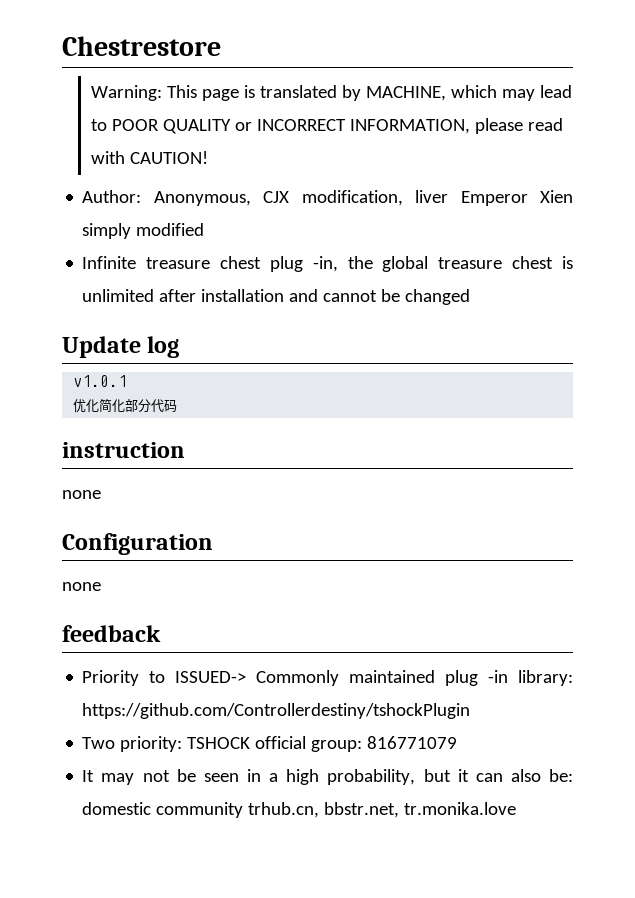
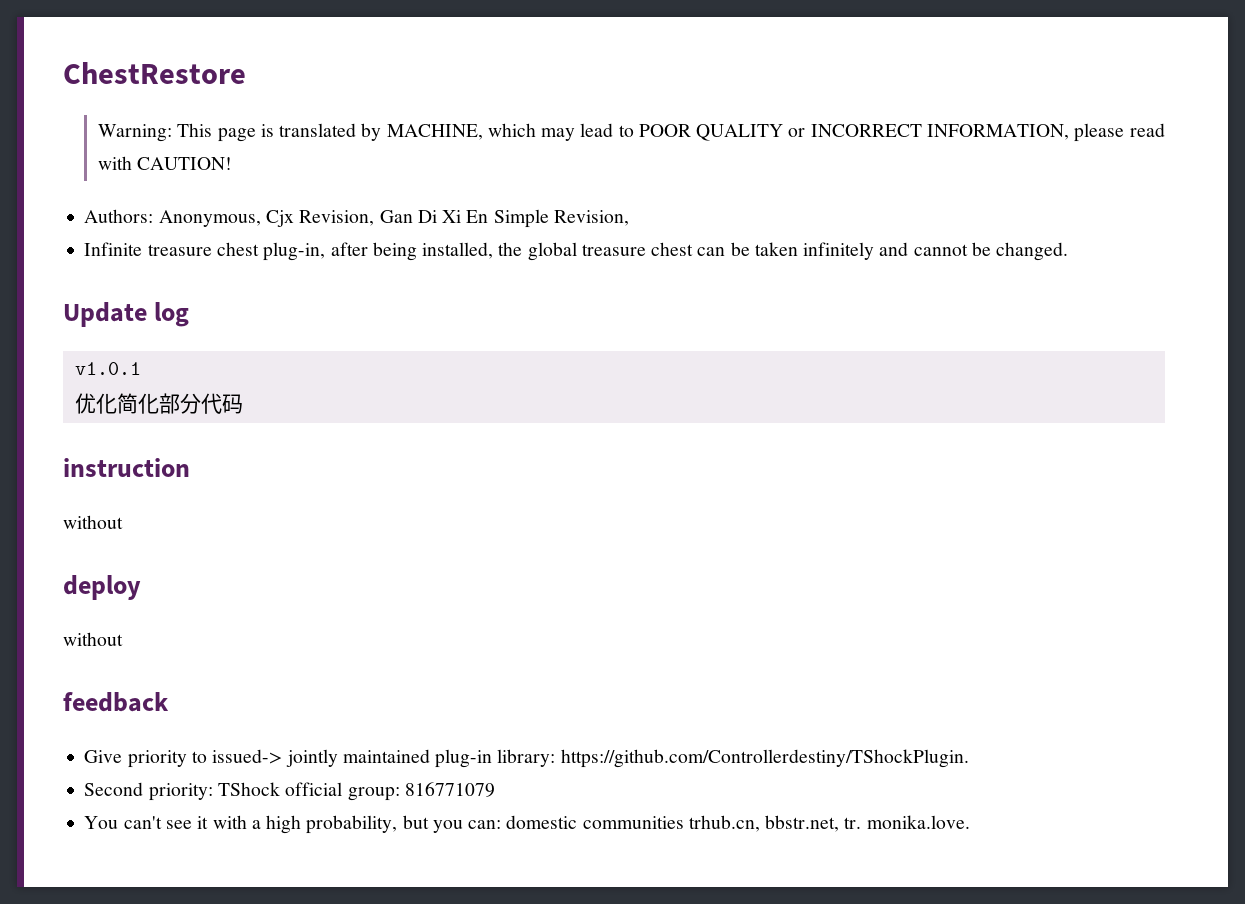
- Chestrestore
+ ChestRestore
- Author: Anonymous, CJX modification, liver Emperor Xien simply modified
- Infinite treasure chest plug -in, the global treasure chest is unlimited after installation and cannot be changed
+ Authors: Anonymous, Cjx Revision, Gan Di Xi En Simple Revision,
+ Infinite treasure chest plug-in, after being installed, the global treasure chest can be taken infinitely and cannot be changed.
  instruction
- none
- Configuration
- none
+ without
+ deploy
+ without
  feedback
- Priority to ISSUED-> Commonly maintained plug -in library: https://github.com/Controllerdestiny/tshockPlugin
- Two priority: TSHOCK official group: 816771079
- It may not be seen in a high probability, but it can also be: domestic community trhub.cn, bbstr.net, tr.monika.love
+ Give priority to issued-> jointly maintained plug-in library: https://github.com/Controllerdestiny/TShockPlugin.
+ Second priority: TShock official group: 816771079
+ You can't see it with a high probability, but you can: domestic communities trhub.cn, bbstr.net, tr. monika.love.

